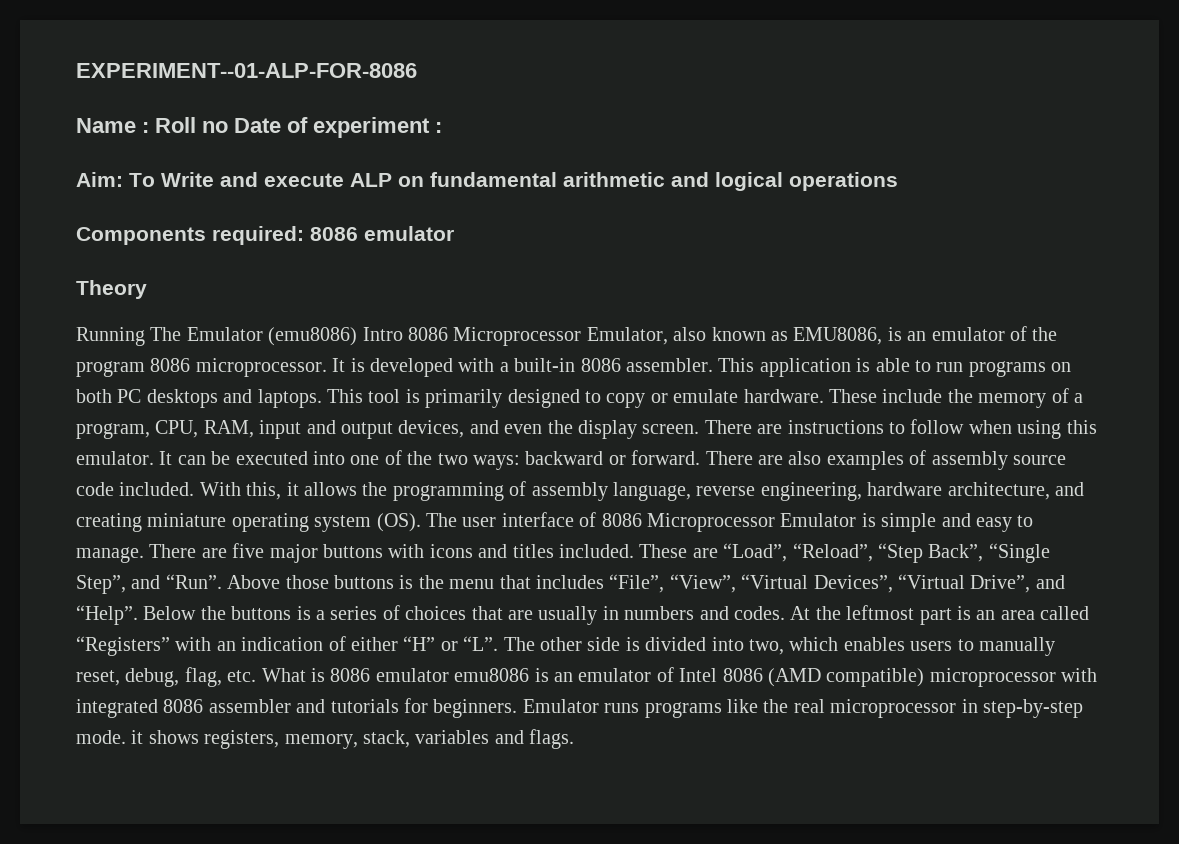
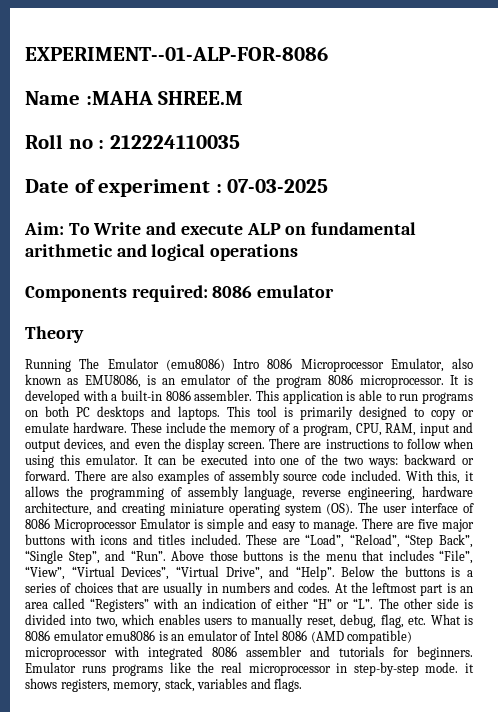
- Name : Roll no Date of experiment :
+ Name :MAHA SHREE.M
+ Roll no : 212224110035
+ Date of experiment : 07-03-2025

